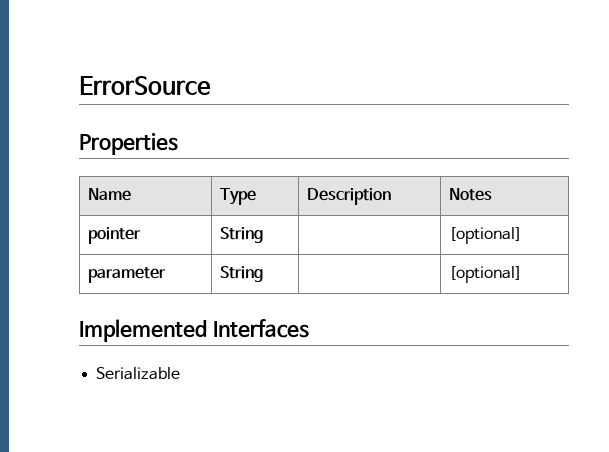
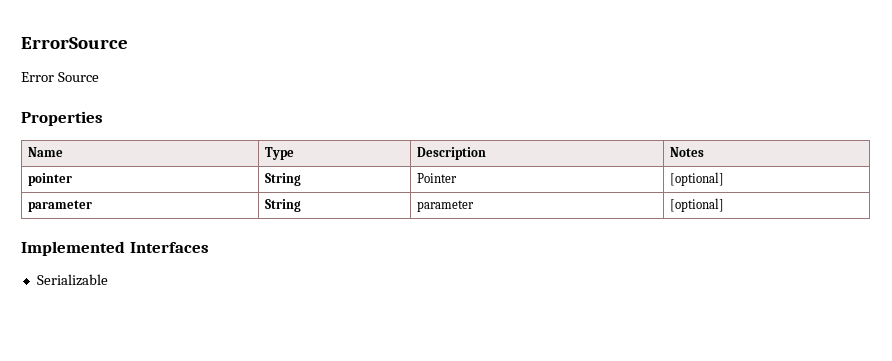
+ Error Source
- pointer | String | | [optional]
+ pointer | String | Pointer | [optional]
- parameter | String | | [optional]
+ parameter | String | parameter | [optional]

